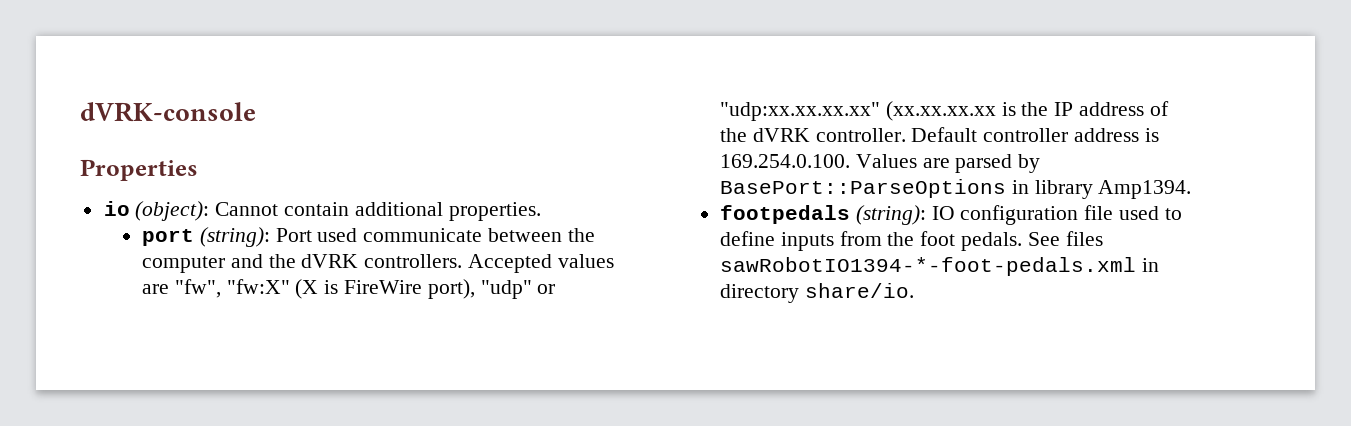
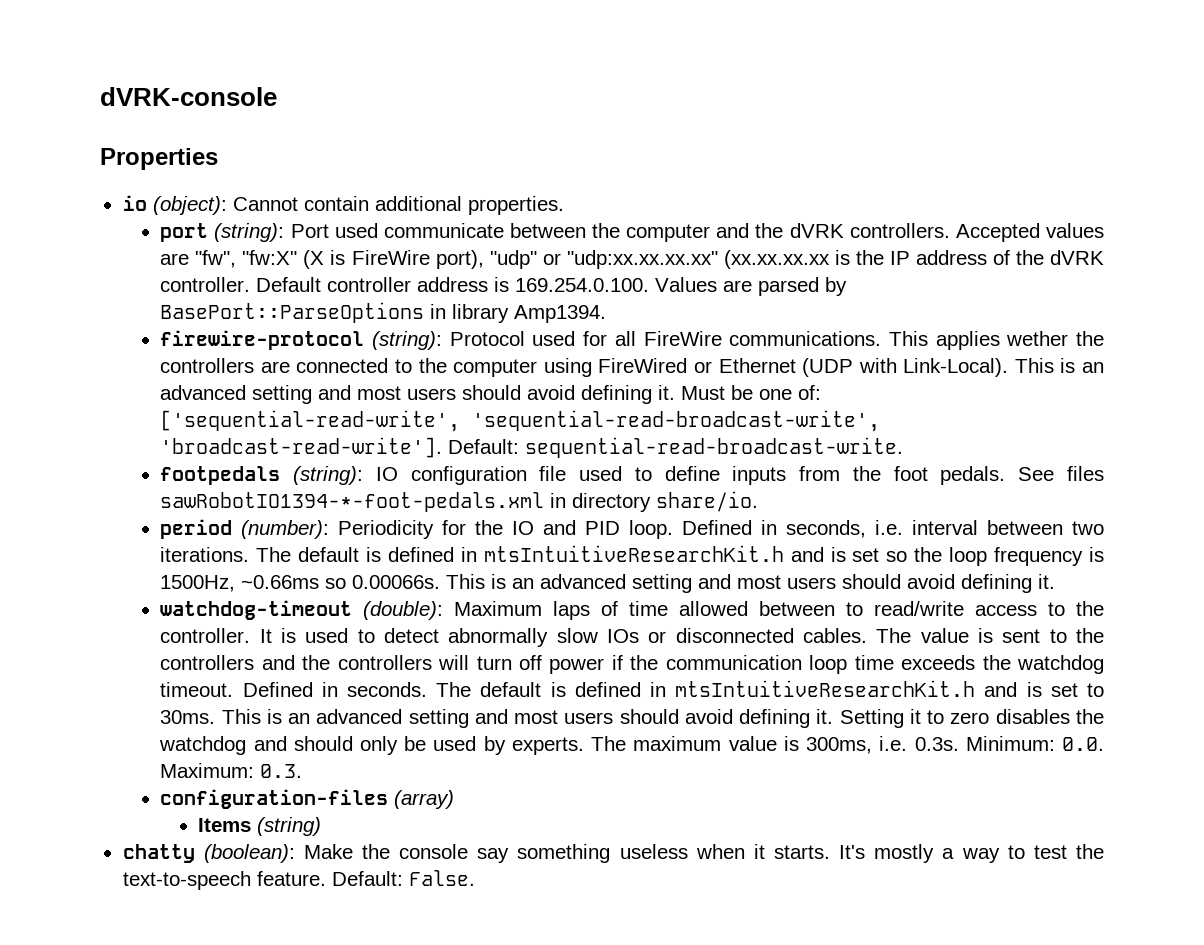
+ firewire-protocol (string): Protocol used for all FireWire communications. This applies wether the controllers are connected to the computer using FireWired or Ethernet (UDP with Link-Local). This is an advanced setting and most users should avoid defining it. Must be one of: ['sequential-read-write', 'sequential-read-broadcast-write', 'broadcast-read-write']. Default: sequential-read-broadcast-write.
+ period (number): Periodicity for the IO and PID loop. Defined in seconds, i.e. interval between two iterations. The default is defined in mtsIntuitiveResearchKit.h and is set so the loop frequency is 1500Hz, ~0.66ms so 0.00066s. This is an advanced setting and most users should avoid defining it.
+ watchdog-timeout (double): Maximum laps of time allowed between to read/write access to the controller. It is used to detect abnormally slow IOs or disconnected cables. The value is sent to the controllers and the controllers will turn off power if the communication loop time exceeds the watchdog timeout. Defined in seconds. The default is defined in mtsIntuitiveResearchKit.h and is set to 30ms. This is an advanced setting and most users should avoid defining it. Setting it to zero disables the watchdog and should only be used by experts. The maximum value is 300ms, i.e. 0.3s. Minimum: 0.0. Maximum: 0.3.
+ configuration-files (array)
+ Items (string)
+ chatty (boolean): Make the console say something useless when it starts. It's mostly a way to test the text-to-speech feature. Default: False.

